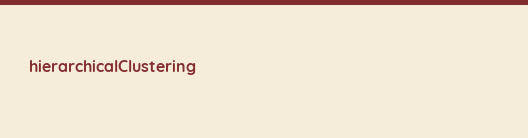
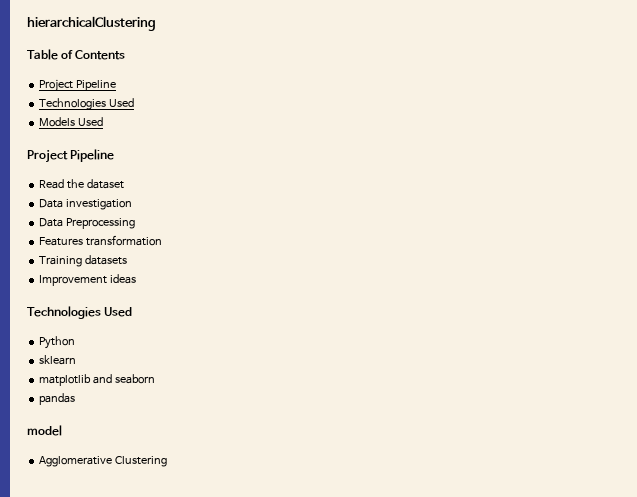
+ Table of Contents
+ Project Pipeline
+ Technologies Used
+ Models Used
+ Project Pipeline
+ Read the dataset
+ Data investigation
+ Data Preprocessing
+ Features transformation
+ Training datasets
+ Improvement ideas
+ Technologies Used
+ Python
+ sklearn
+ matplotlib and seaborn
+ pandas
+ model
+ Agglomerative Clustering

